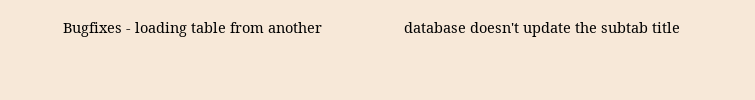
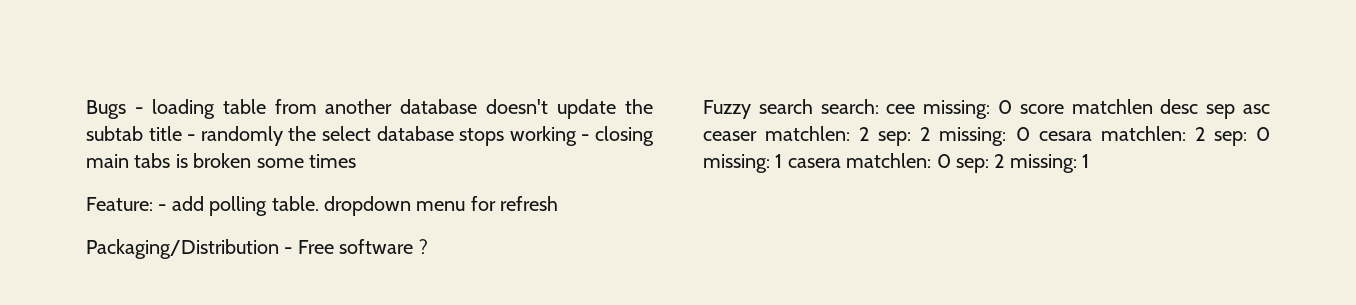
- Bugfixes - loading table from another database doesn't update the subtab title
+ Bugs - loading table from another database doesn't update the subtab title - randomly the select database stops working - closing main tabs is broken some times
+ Feature: - add polling table. dropdown menu for refresh
+ Packaging/Distribution - Free software ?
+ Fuzzy search search: cee missing: 0 score matchlen desc sep asc ceaser matchlen: 2 sep: 2 missing: 0 cesara matchlen: 2 sep: 0 missing: 1 casera matchlen: 0 sep: 2 missing: 1

